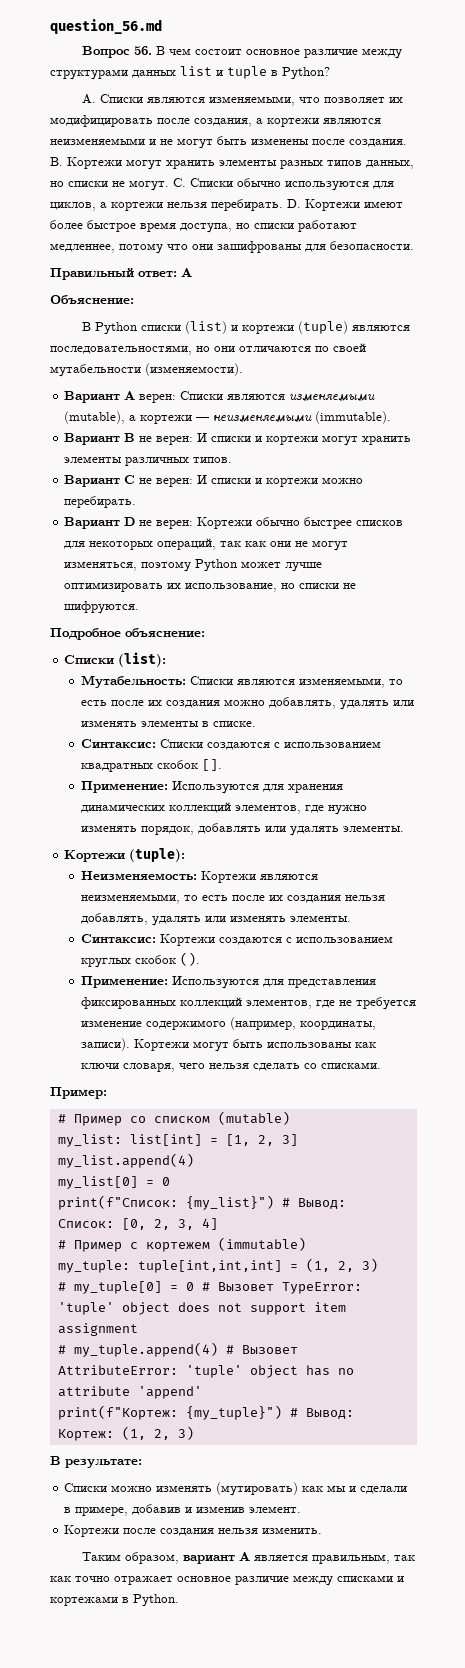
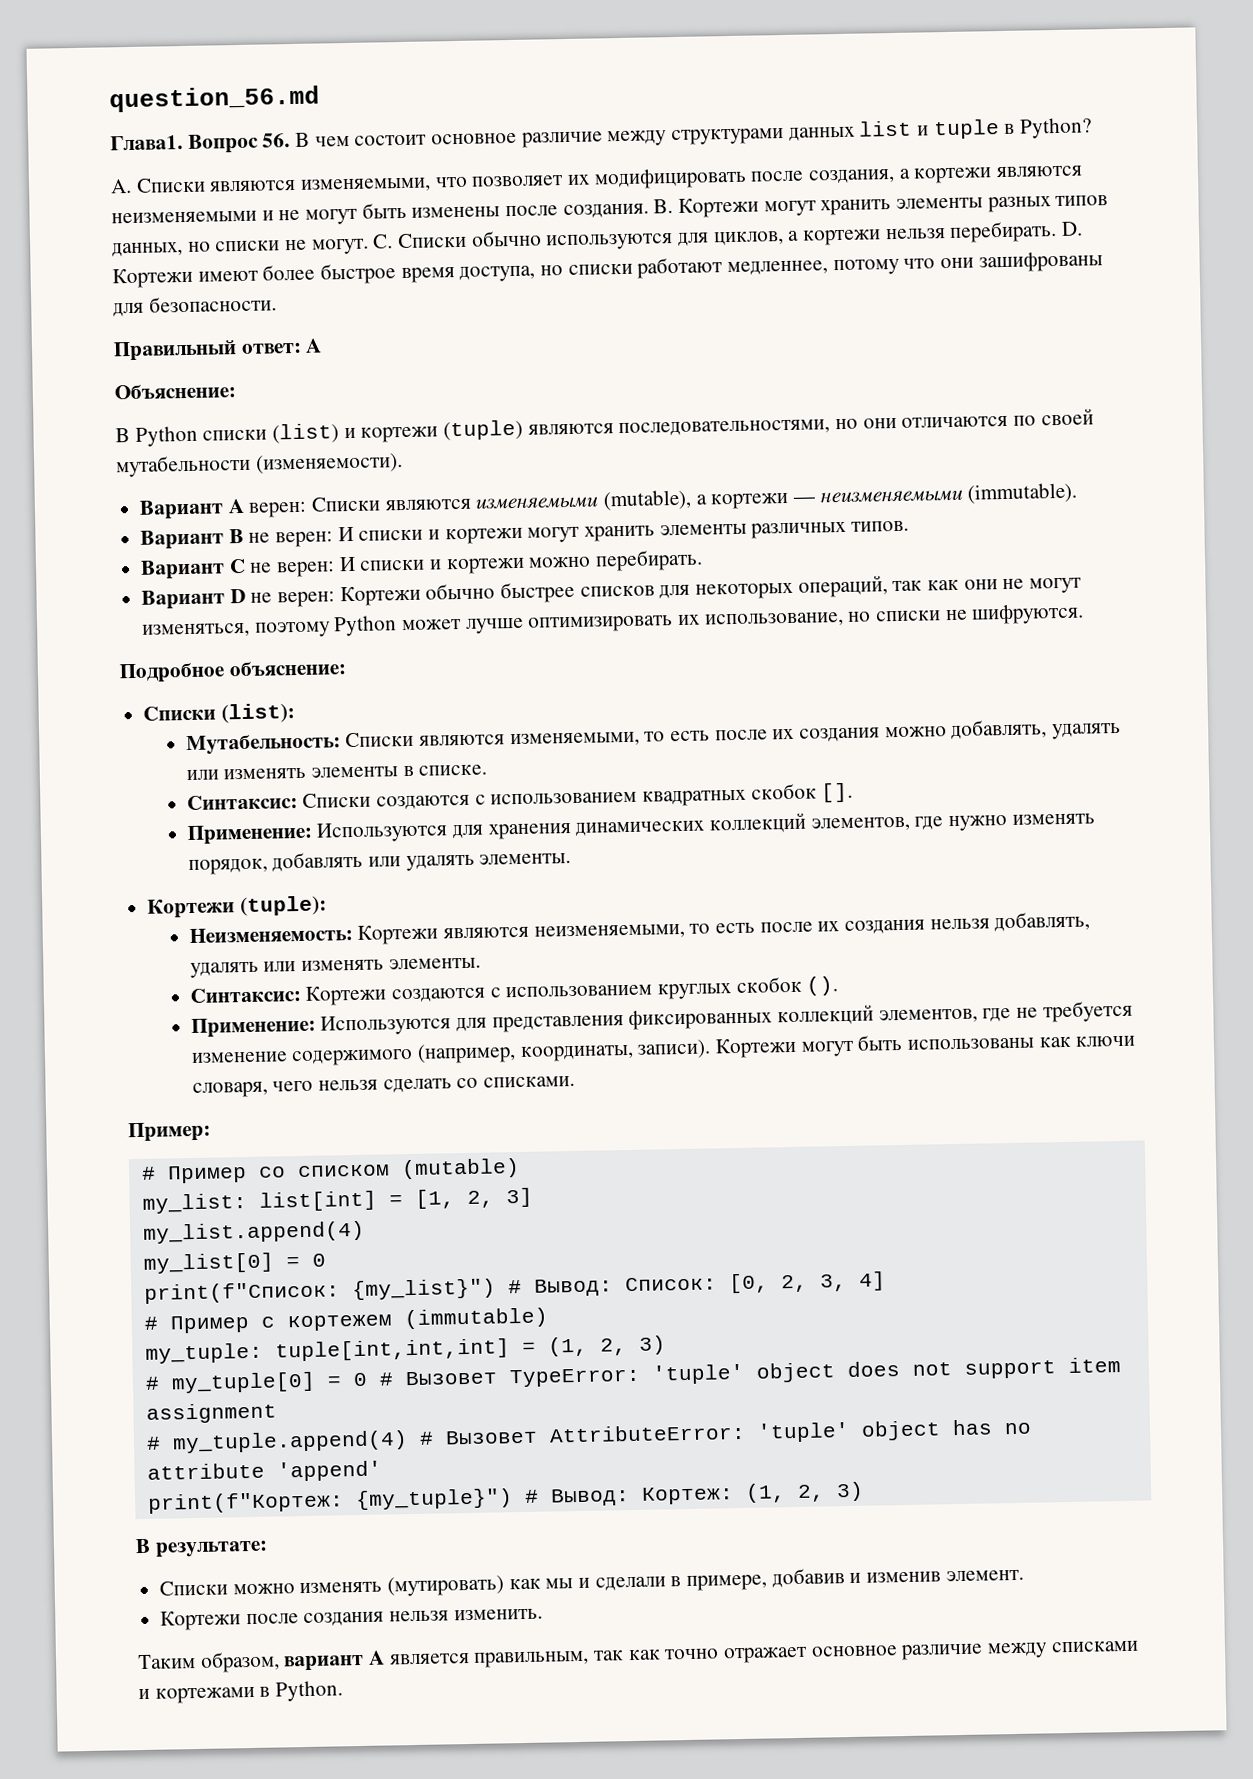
+ Глава1.

